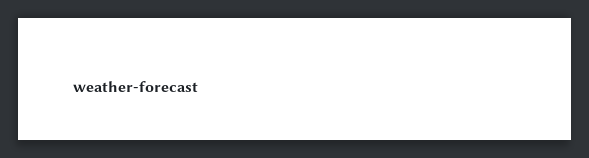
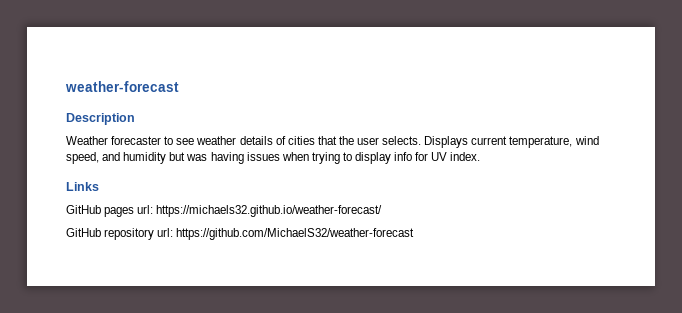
+ Description
+ Weather forecaster to see weather details of cities that the user selects. Displays current temperature, wind speed, and humidity but was having issues when trying to display info for UV index.
+ Links
+ GitHub pages url: https://michaels32.github.io/weather-forecast/
+ GitHub repository url: https://github.com/MichaelS32/weather-forecast

